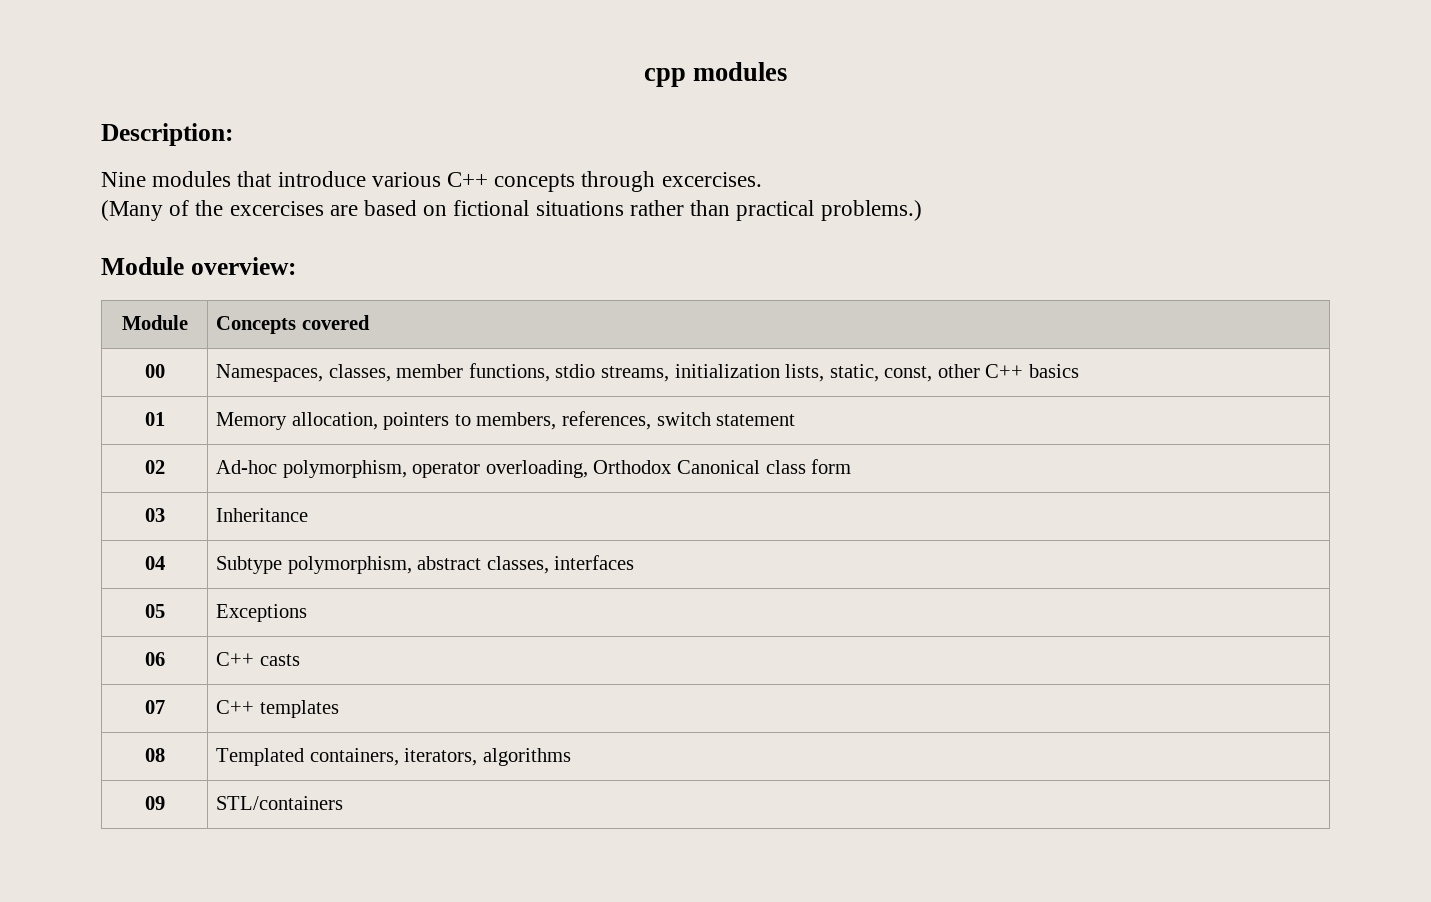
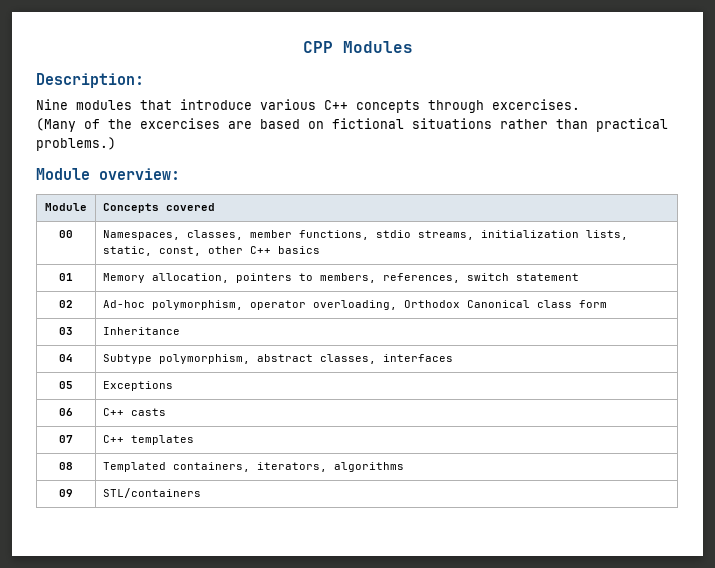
- cpp modules
+ CPP Modules

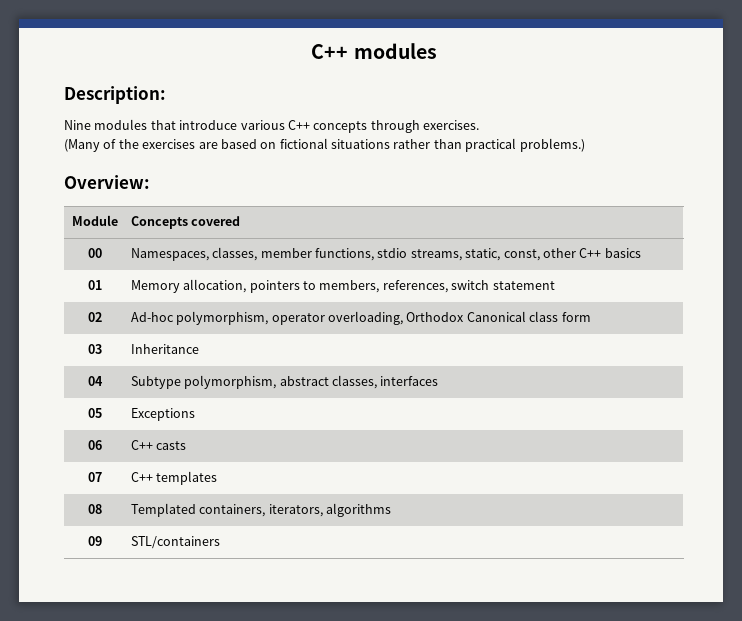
- CPP Modules
+ C++ modules
- Nine modules that introduce various C++ concepts through excercises.
+ Nine modules that introduce various C++ concepts through exercises.
- (Many of the excercises are based on fictional situations rather than practical problems.)
+ (Many of the exercises are based on fictional situations rather than practical problems.)
- Module overview:
+ Overview:
- 00 | Namespaces, classes, member functions, stdio streams, initialization lists, static, const, other C++ basics
+ 00 | Namespaces, classes, member functions, stdio streams, static, const, other C++ basics

